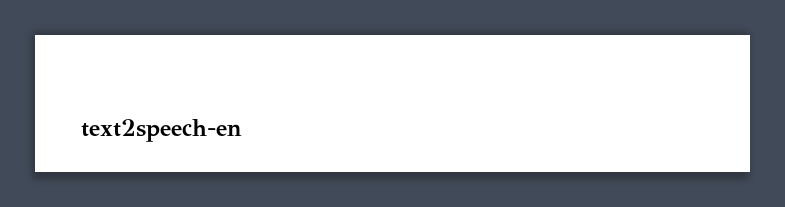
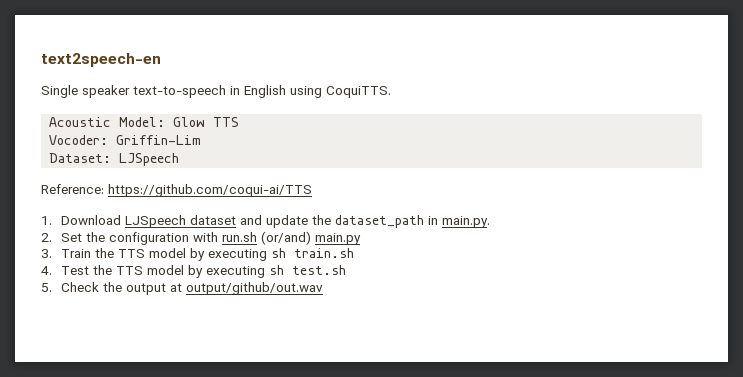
+ Single speaker text-to-speech in English using CoquiTTS.
+ Acoustic Model: Glow TTS
+ Vocoder: Griffin-Lim
+ Dataset: LJSpeech
+ Reference: https://github.com/coqui-ai/TTS
+ 1. Download LJSpeech dataset and update the dataset_path in main.py.
+ 2. Set the configuration with run.sh (or/and) main.py
+ 3. Train the TTS model by executing sh train.sh
+ 4. Test the TTS model by executing sh test.sh
+ 5. Check the output at output/github/out.wav

